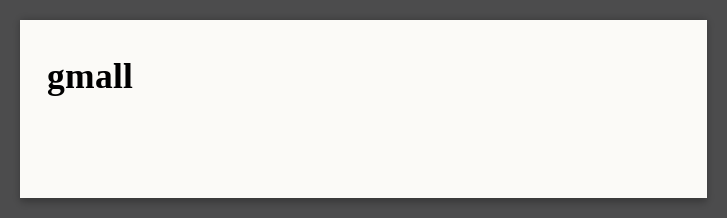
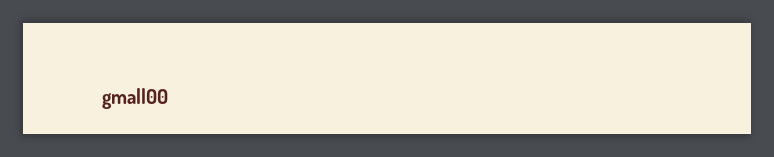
- gmall
+ gmall00

